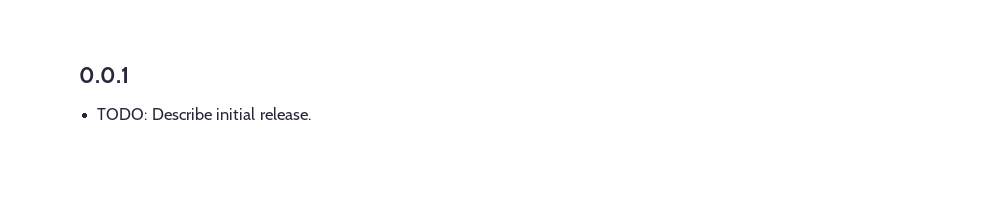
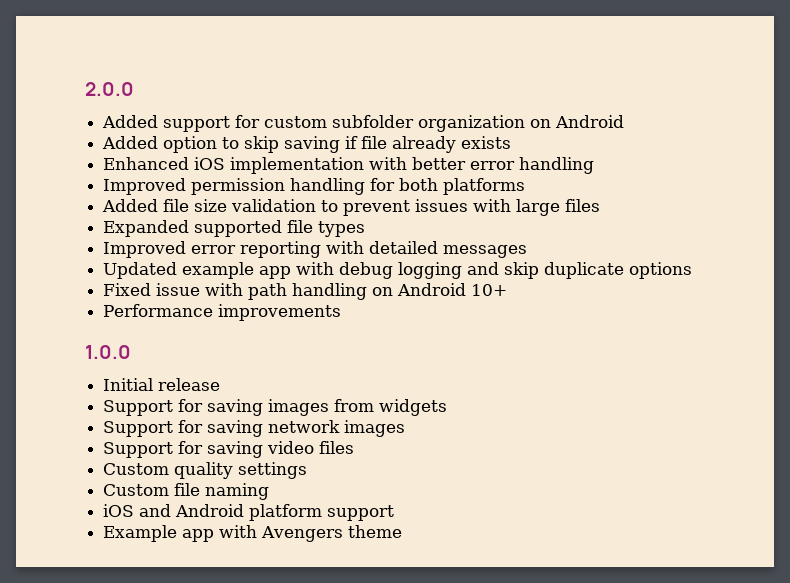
- 0.0.1
- TODO: Describe initial release.
+ 2.0.0
+ Added support for custom subfolder organization on Android
+ Added option to skip saving if file already exists
+ Enhanced iOS implementation with better error handling
+ Improved permission handling for both platforms
+ Added file size validation to prevent issues with large files
+ Expanded supported file types
+ Improved error reporting with detailed messages
+ Updated example app with debug logging and skip duplicate options
+ Fixed issue with path handling on Android 10+
+ Performance improvements
+ 1.0.0
+ Initial release
+ Support for saving images from widgets
+ Support for saving network images
+ Support for saving video files
+ Custom quality settings
+ Custom file naming
+ iOS and Android platform support
+ Example app with Avengers theme

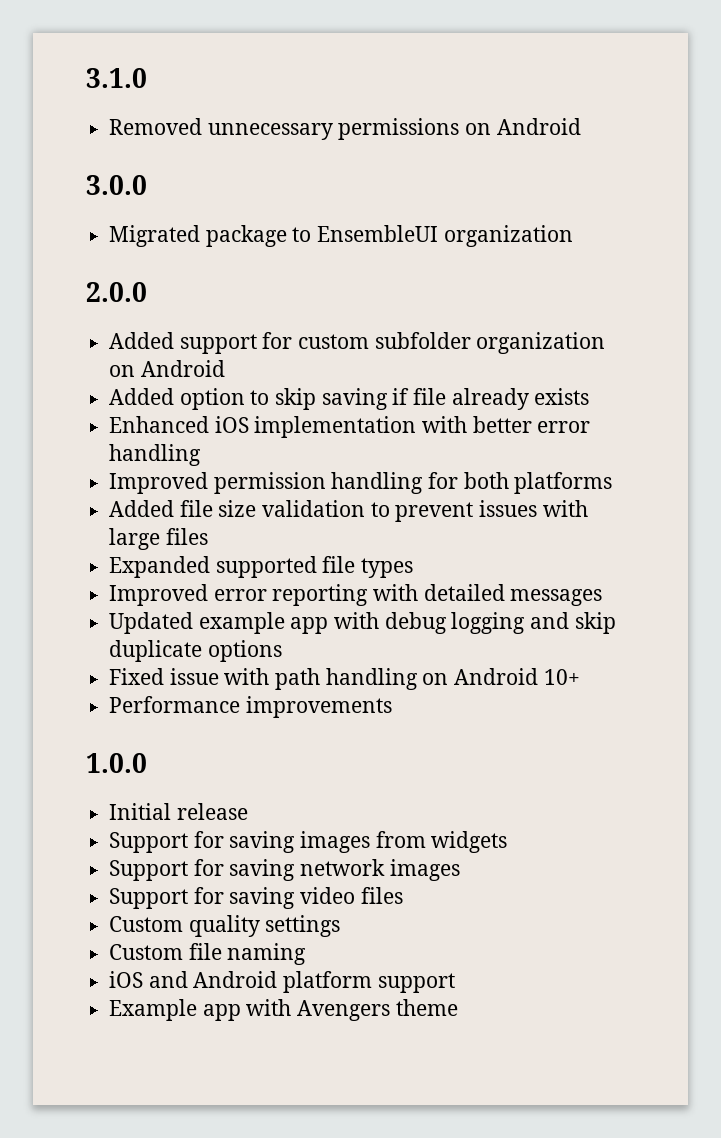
+ 3.1.0
+ Removed unnecessary permissions on Android
+ 3.0.0
+ Migrated package to EnsembleUI organization

